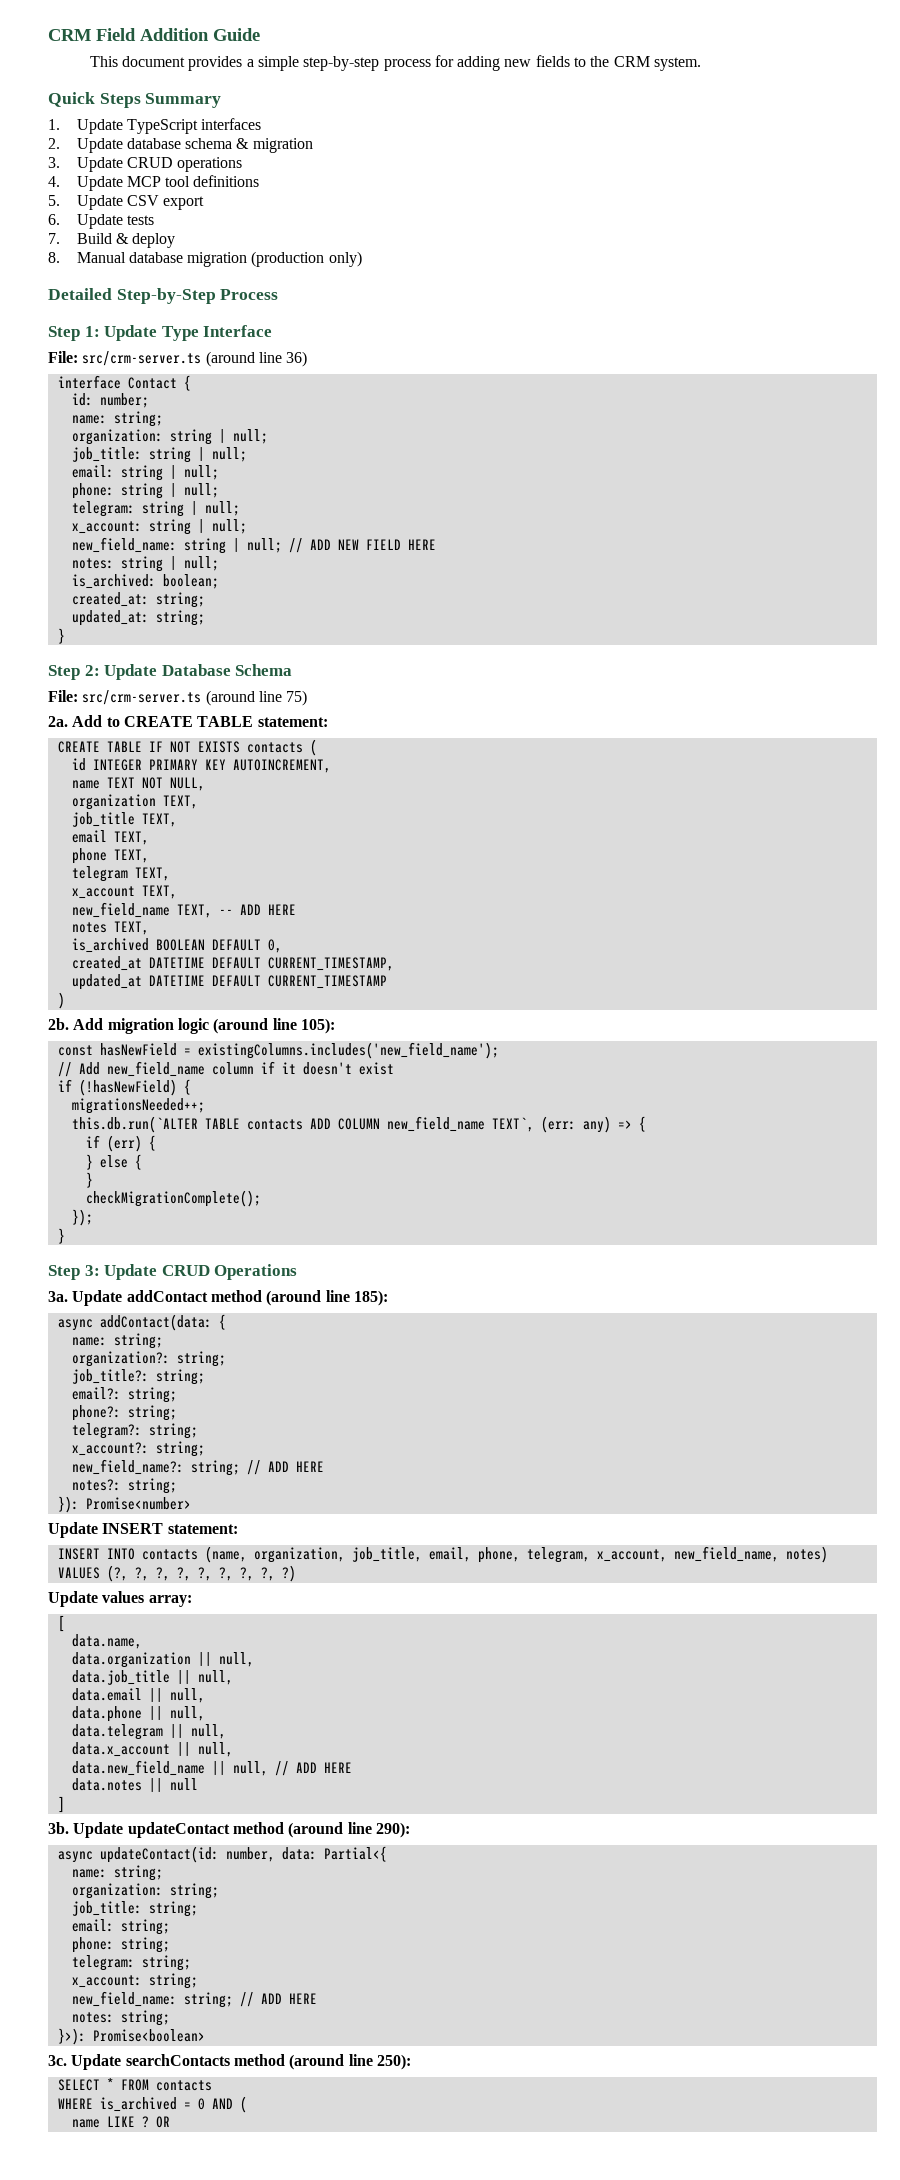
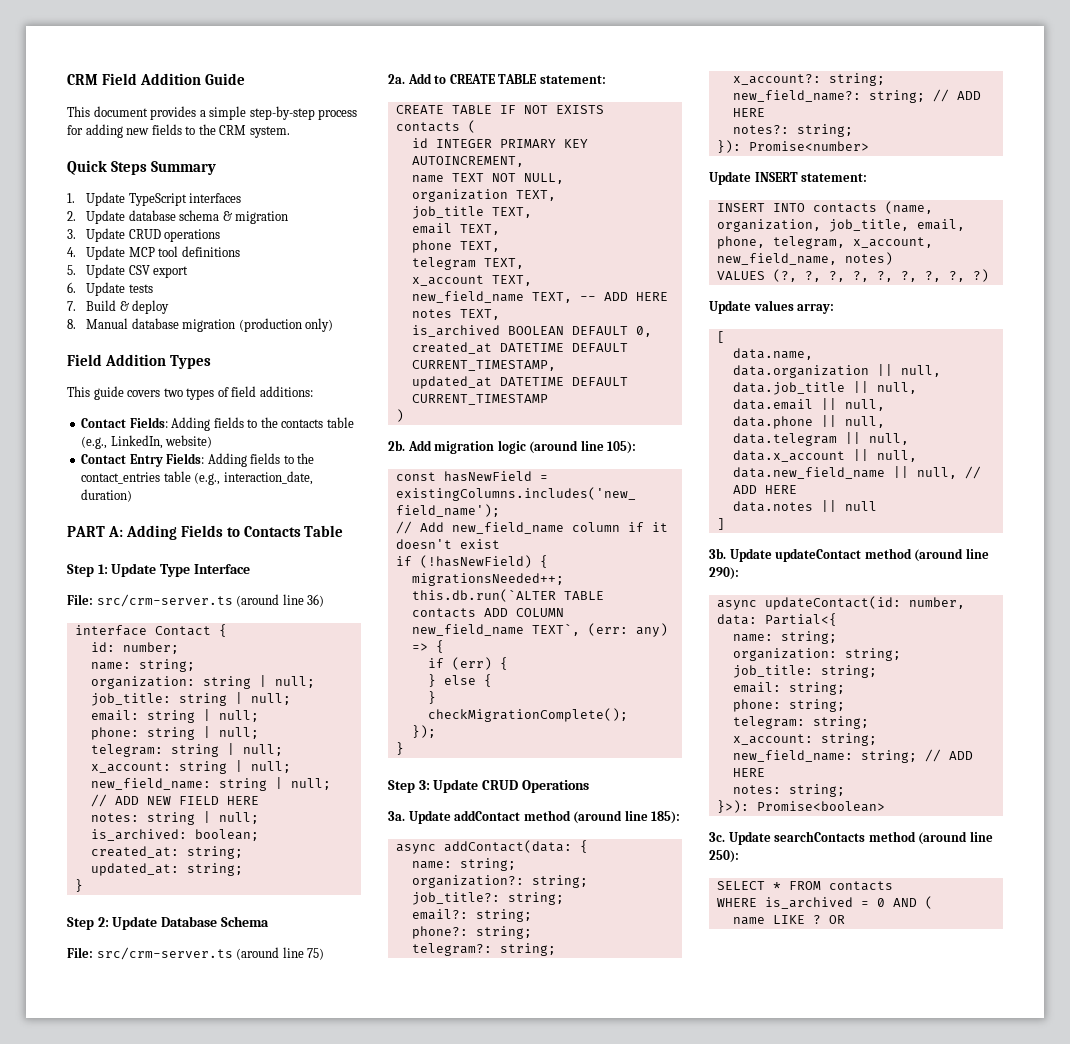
- Detailed Step-by-Step Process
+ Field Addition Types
+ This guide covers two types of field additions:
+ Contact Fields: Adding fields to the contacts table (e.g., LinkedIn, website)
+ Contact Entry Fields: Adding fields to the contact_entries table (e.g., interaction_date, duration)
+ PART A: Adding Fields to Contacts Table

